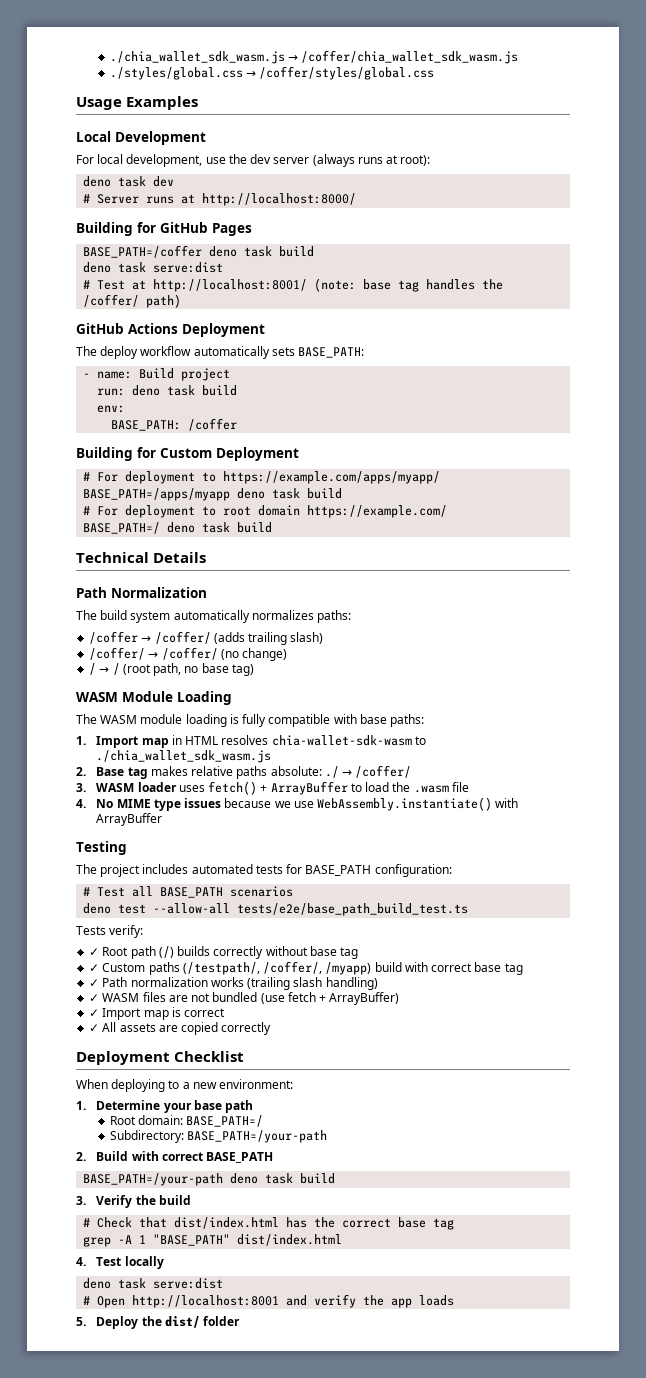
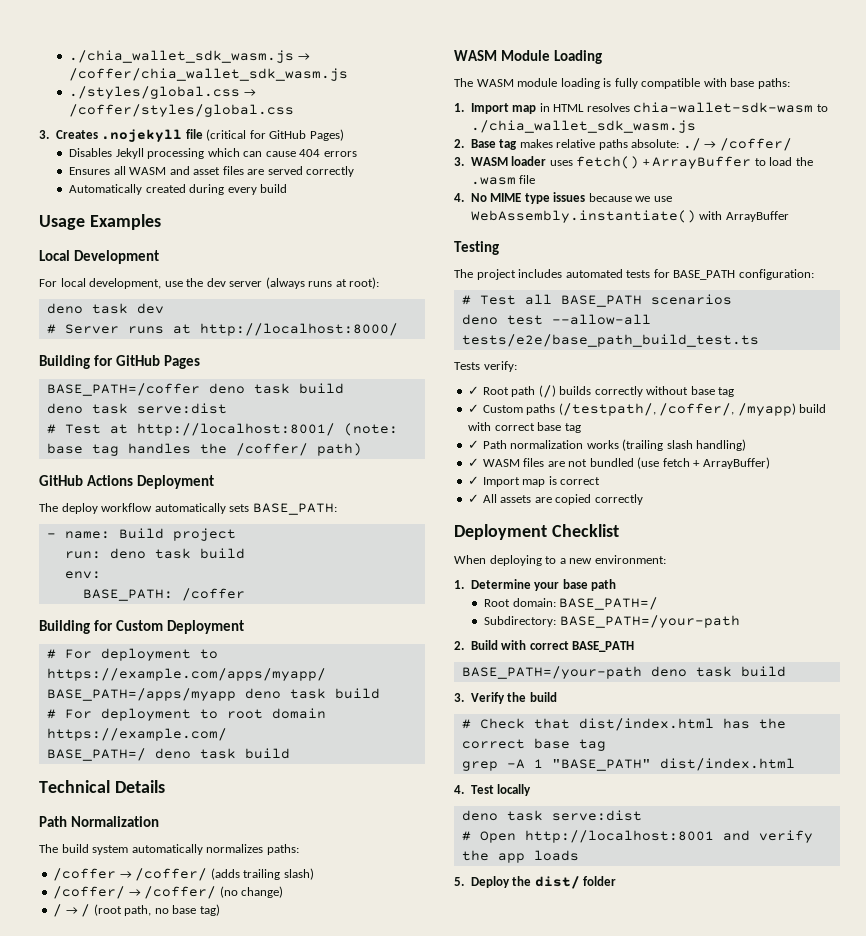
+ 3. Creates .nojekyll file (critical for GitHub Pages)
+ Disables Jekyll processing which can cause 404 errors
+ Ensures all WASM and asset files are served correctly
+ Automatically created during every build

